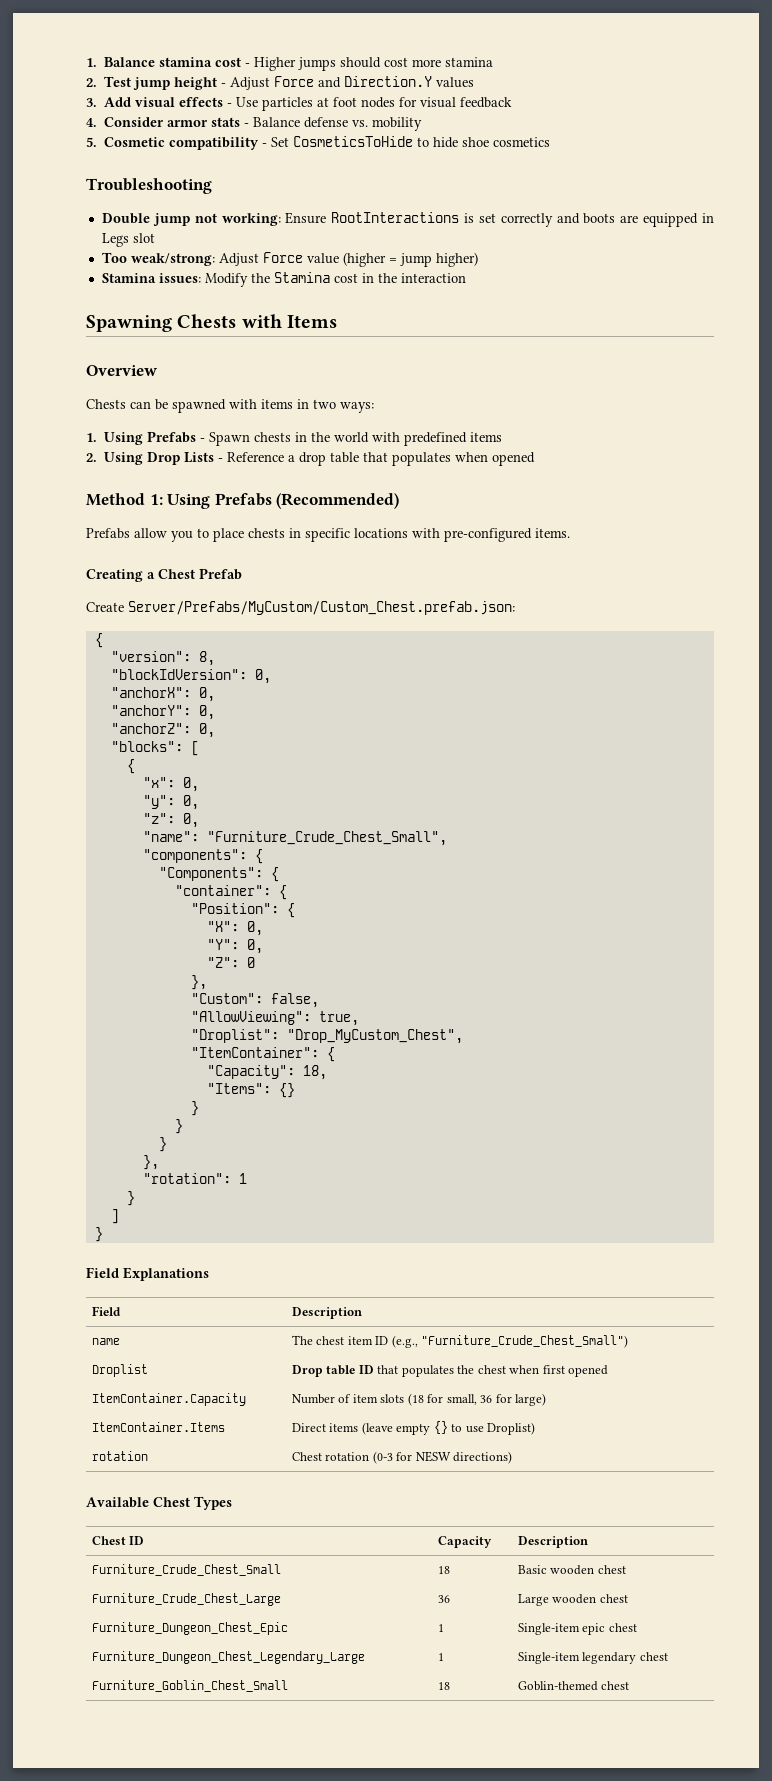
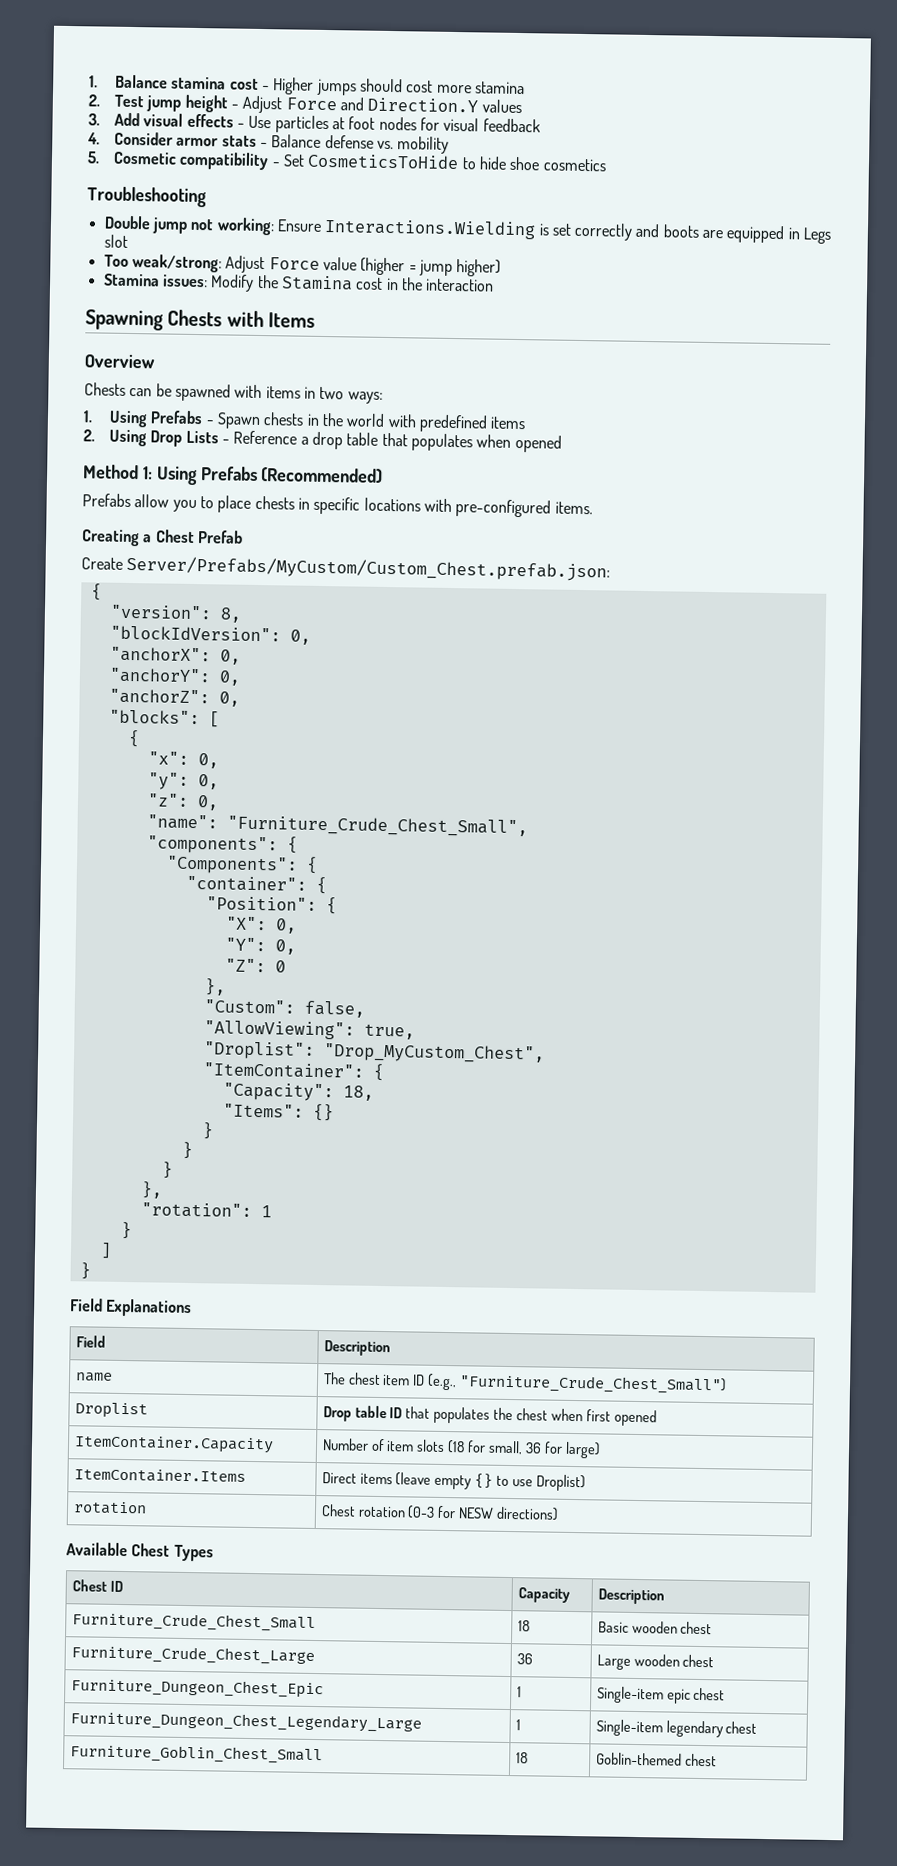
- Double jump not working: Ensure RootInteractions is set correctly and boots are equipped in Legs slot
+ Double jump not working: Ensure Interactions.Wielding is set correctly and boots are equipped in Legs slot

